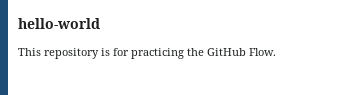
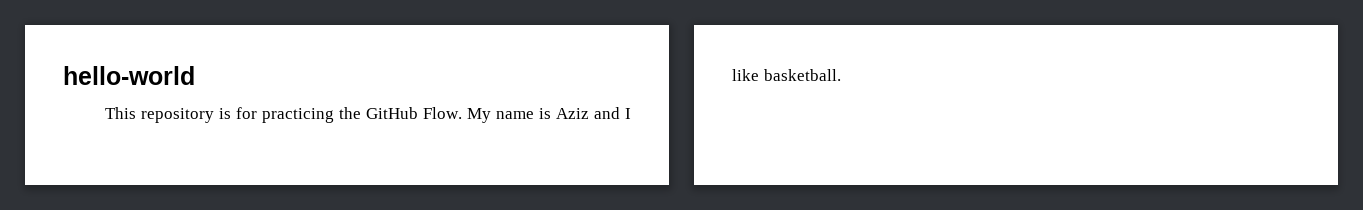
+ My name is Aziz and I like basketball.

